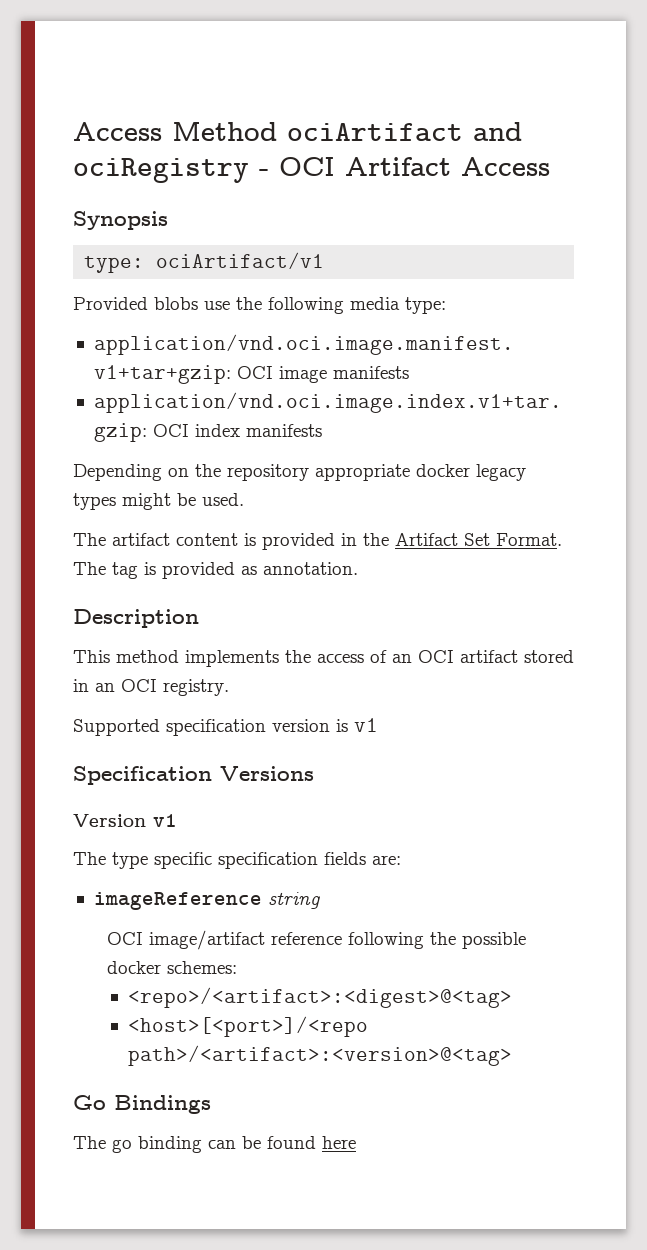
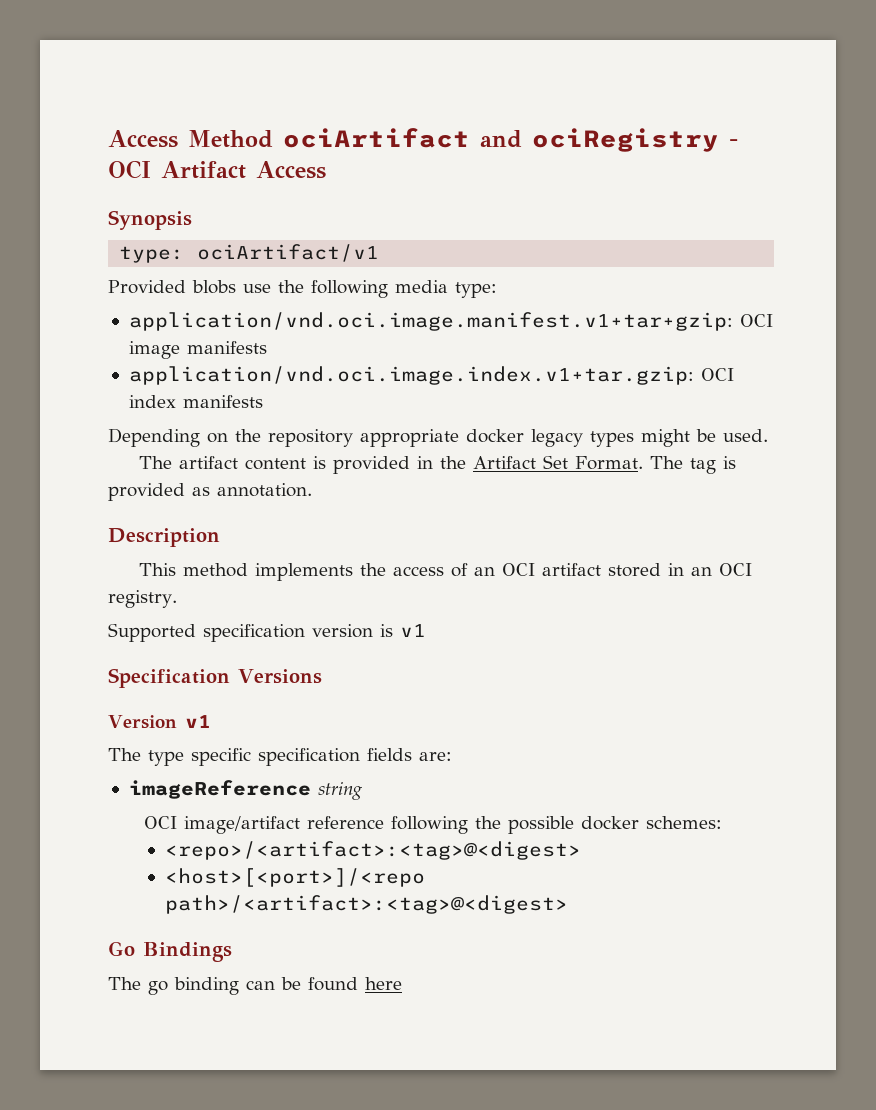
- <repo>/<artifact>:<digest>@<tag>
+ <repo>/<artifact>:<tag>@<digest>
- <host>[<port>]/<repo path>/<artifact>:<version>@<tag>
+ <host>[<port>]/<repo path>/<artifact>:<tag>@<digest>

